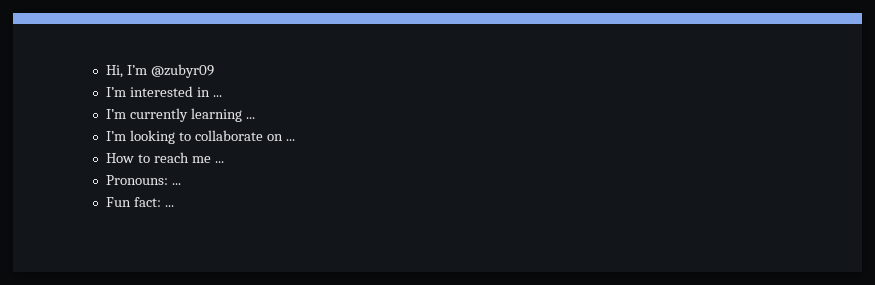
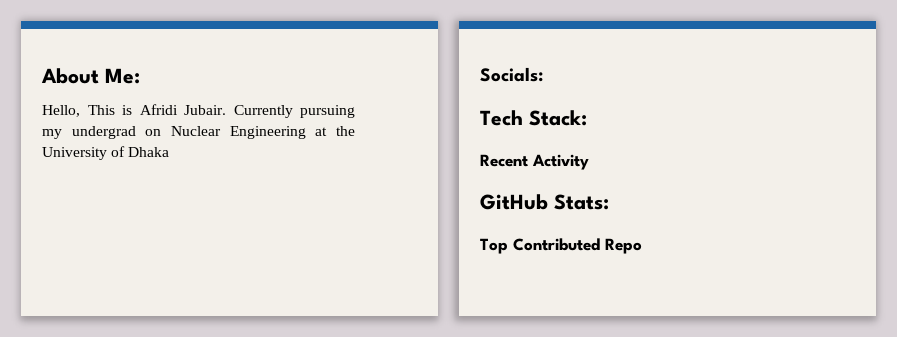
- Hi, I’m @zubyr09
- I’m interested in ...
- I’m currently learning ...
- I’m looking to collaborate on ...
- How to reach me ...
- Pronouns: ...
- Fun fact: ...
+ About Me:
+ Hello, This is Afridi Jubair. Currently pursuing my undergrad on Nuclear Engineering at the University of Dhaka
+ Socials:
+ Tech Stack:
+ Recent Activity
+ GitHub Stats:
+ Top Contributed Repo

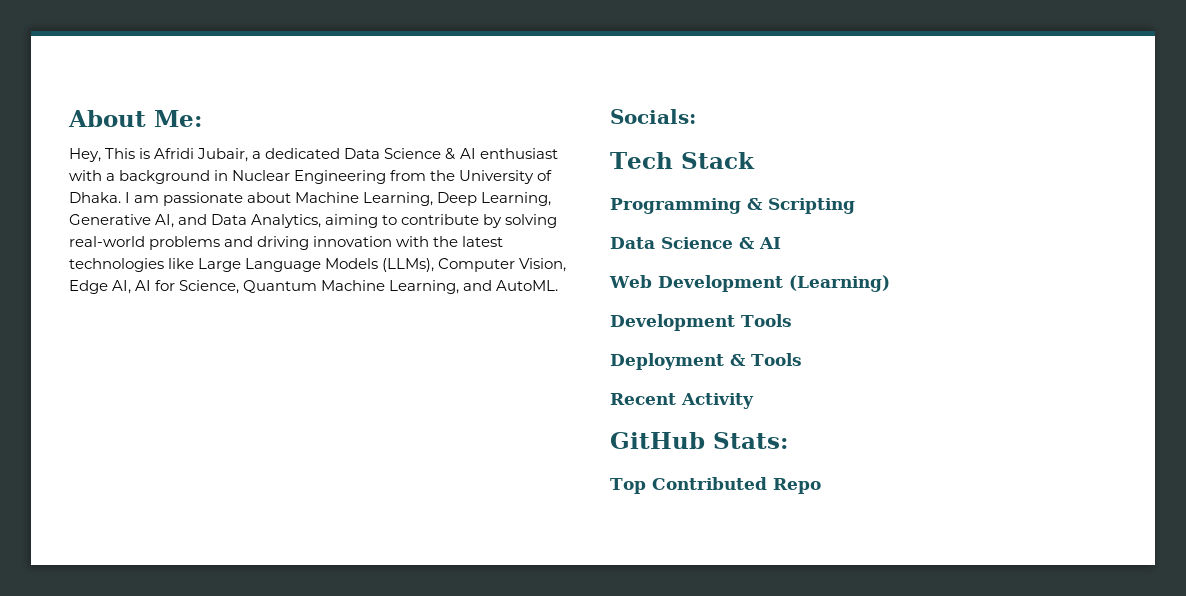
- Hello, This is Afridi Jubair. Currently pursuing my undergrad on Nuclear Engineering at the University of Dhaka
+ Hey, This is Afridi Jubair, a dedicated Data Science & AI enthusiast with a background in Nuclear Engineering from the University of Dhaka. I am passionate about Machine Learning, Deep Learning, Generative AI, and Data Analytics, aiming to contribute by solving real-world problems and driving innovation with the latest technologies like Large Language Models (LLMs), Computer Vision, Edge AI, AI for Science, Quantum Machine Learning, and AutoML.
  Socials:
- Tech Stack:
+ Tech Stack
+ Programming & Scripting
+ Data Science & AI
+ Web Development (Learning)
+ Development Tools
+ Deployment & Tools

